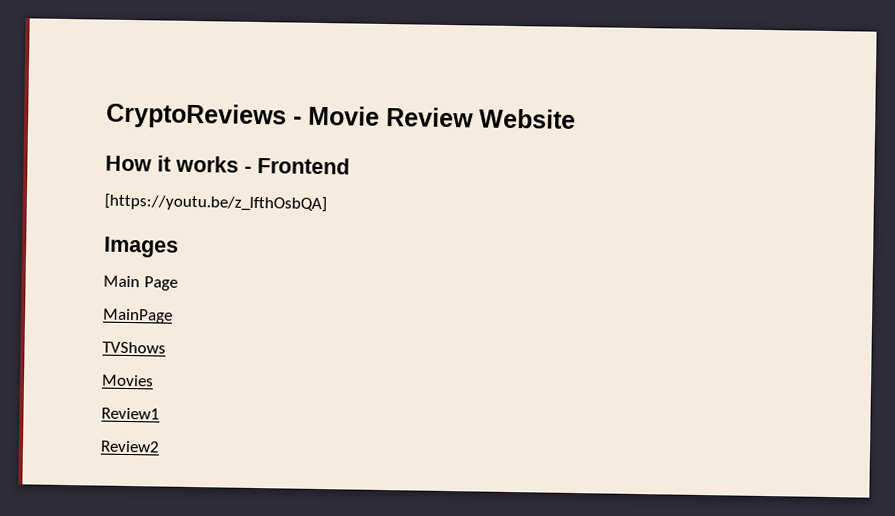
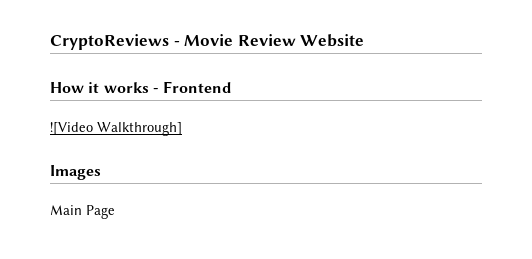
- [https://youtu.be/z_lfthOsbQA]
+ ![Video Walkthrough]
- MainPage
- TVShows
- Movies
- Review1
- Review2

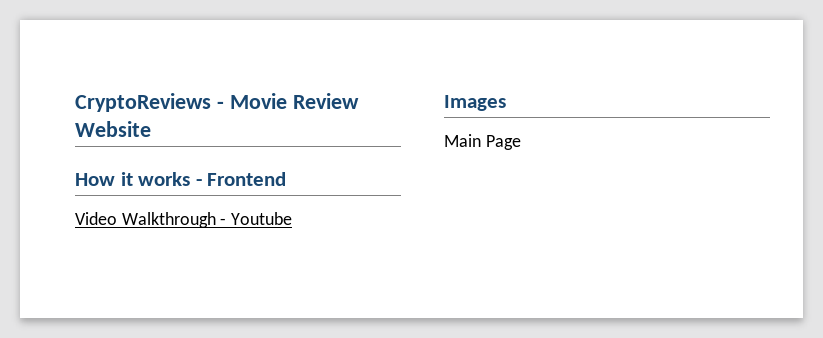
- ![Video Walkthrough]
+ Video Walkthrough - Youtube

